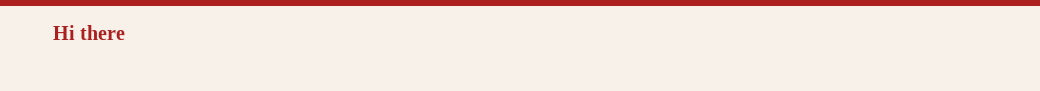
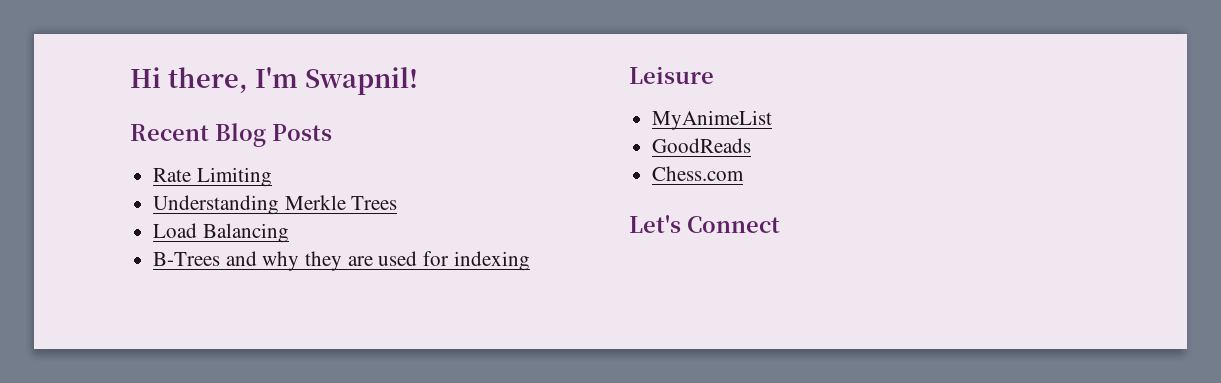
- Hi there
+ Hi there, I'm Swapnil!
+ Recent Blog Posts
+ Rate Limiting
+ Understanding Merkle Trees
+ Load Balancing
+ B-Trees and why they are used for indexing
+ Leisure
+ MyAnimeList
+ GoodReads
+ Chess.com
+ Let's Connect

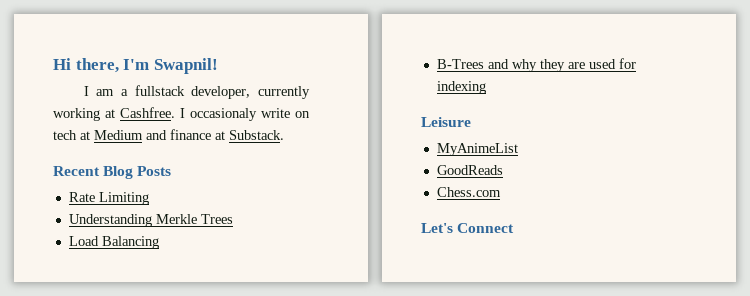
+ I am a fullstack developer, currently working at Cashfree. I occasionaly write on tech at Medium and finance at Substack.

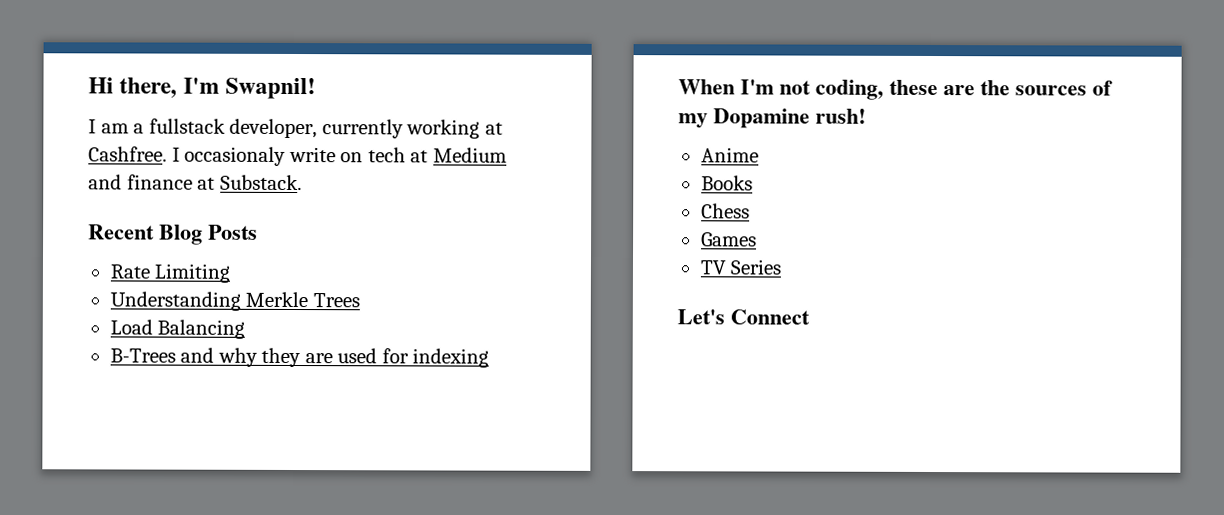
- Leisure
- MyAnimeList
- GoodReads
- Chess.com
+ When I'm not coding, these are the sources of my Dopamine rush!
+ Anime
+ Books
+ Chess
+ Games
+ TV Series

